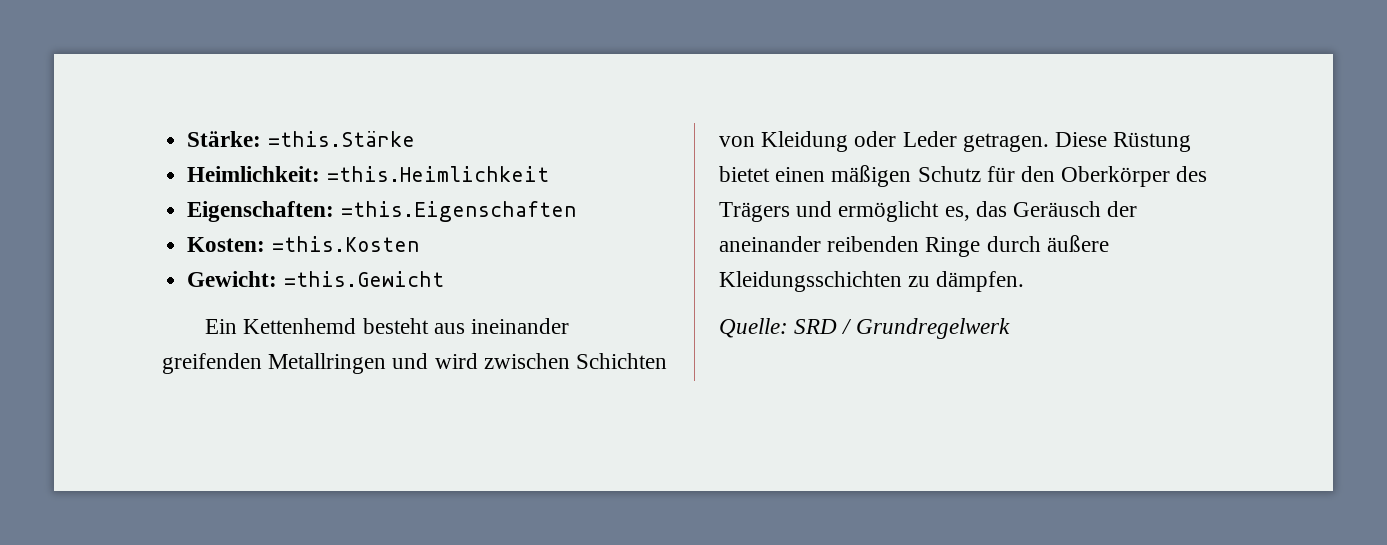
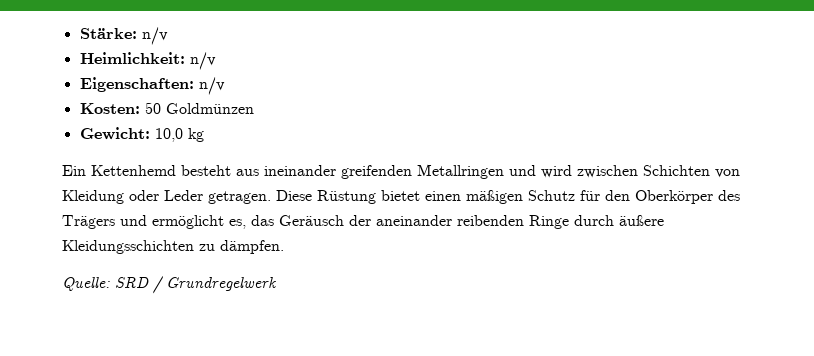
- Stärke: =this.Stärke
+ Stärke: n/v
- Heimlichkeit: =this.Heimlichkeit
+ Heimlichkeit: n/v
- Eigenschaften: =this.Eigenschaften
+ Eigenschaften: n/v
- Kosten: =this.Kosten
+ Kosten: 50 Goldmünzen
- Gewicht: =this.Gewicht
+ Gewicht: 10,0 kg

